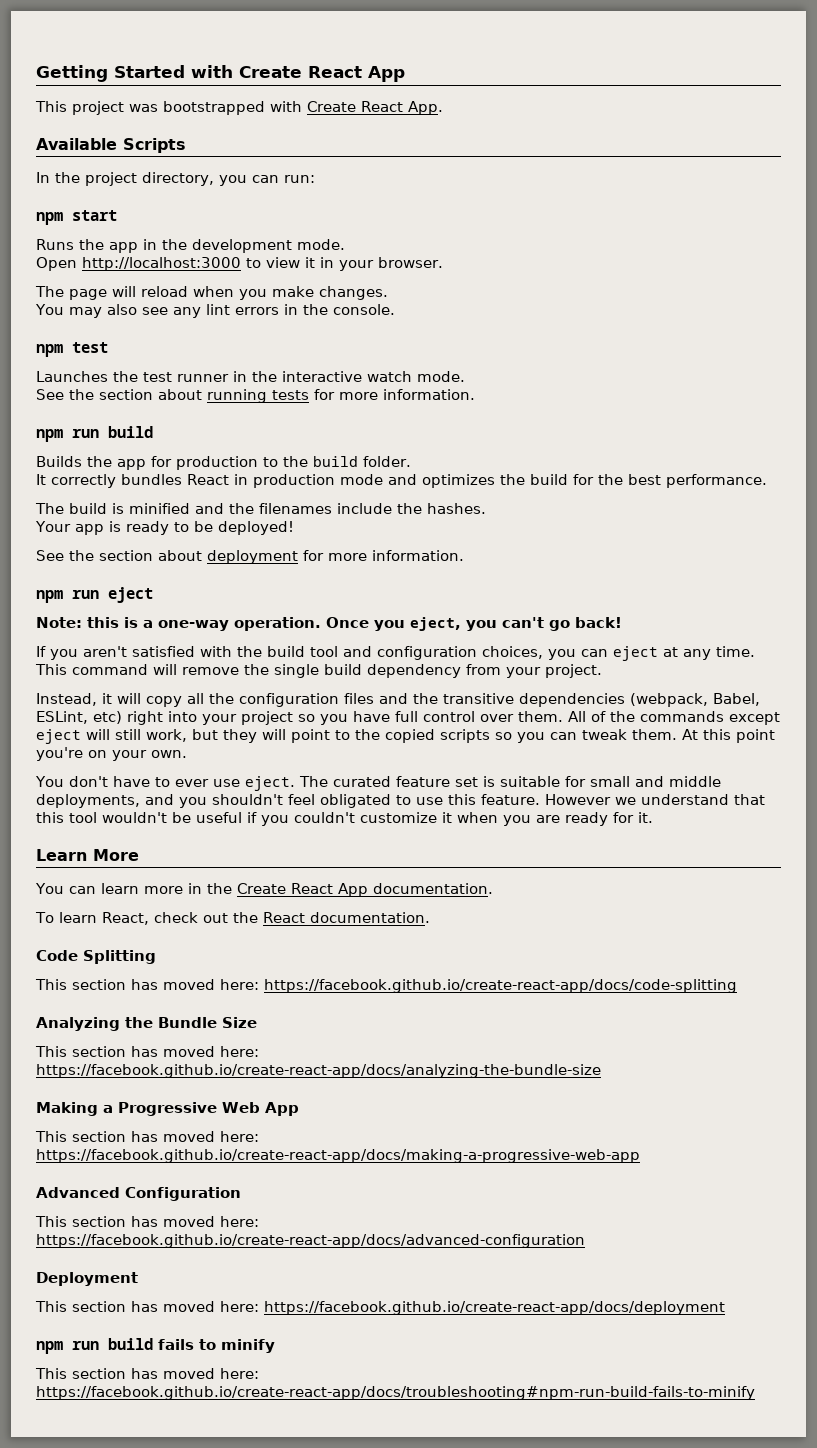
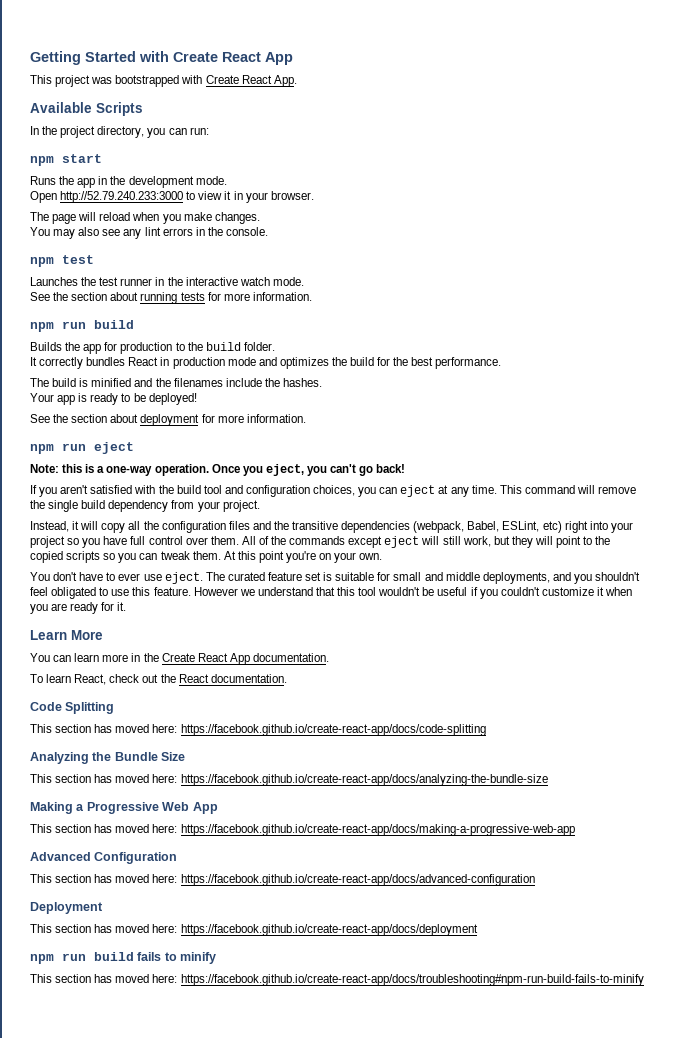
- Open http://localhost:3000 to view it in your browser.
+ Open http://52.79.240.233:3000 to view it in your browser.

